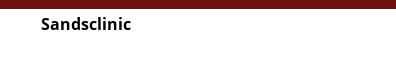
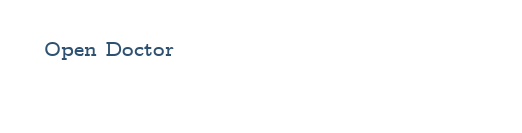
- Sandsclinic
+ Open Doctor

